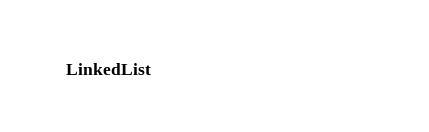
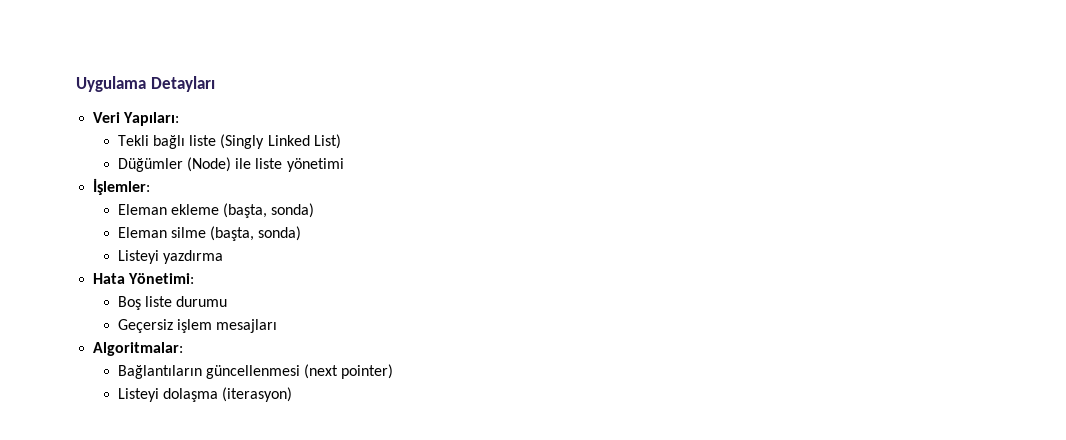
- LinkedList
+ Uygulama Detayları
+ Veri Yapıları:
+ Tekli bağlı liste (Singly Linked List)
+ Düğümler (Node) ile liste yönetimi
+ İşlemler:
+ Eleman ekleme (başta, sonda)
+ Eleman silme (başta, sonda)
+ Listeyi yazdırma
+ Hata Yönetimi:
+ Boş liste durumu
+ Geçersiz işlem mesajları
+ Algoritmalar:
+ Bağlantıların güncellenmesi (next pointer)
+ Listeyi dolaşma (iterasyon)

